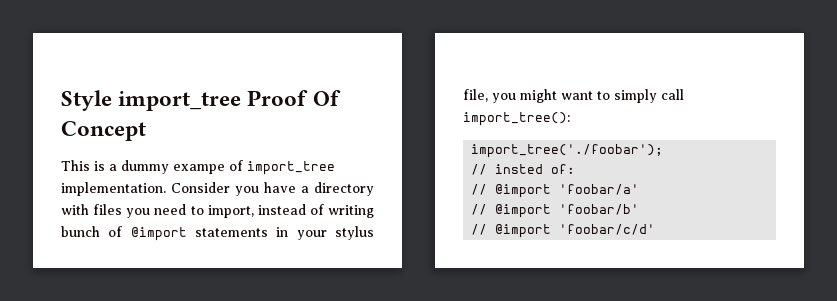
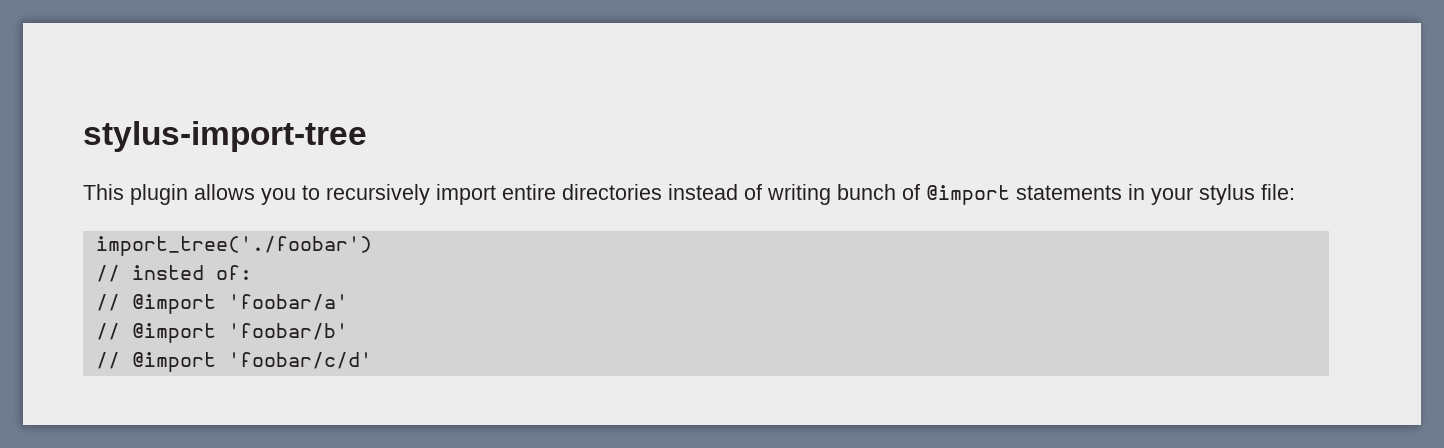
- Style import_tree Proof Of Concept
- This is a dummy exampe of import_tree implementation. Consider you have a directory with files you need to import, instead of writing bunch of @import statements in your stylus file, you might want to simply call import_tree():
- import_tree('./foobar');
+ stylus-import-tree
+ This plugin allows you to recursively import entire directories instead of writing bunch of @import statements in your stylus file:
+ import_tree('./foobar')

